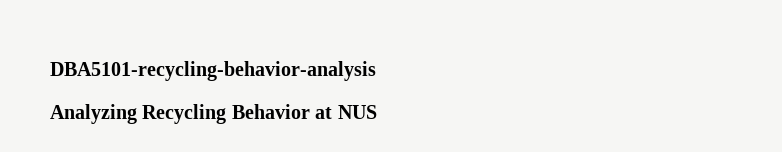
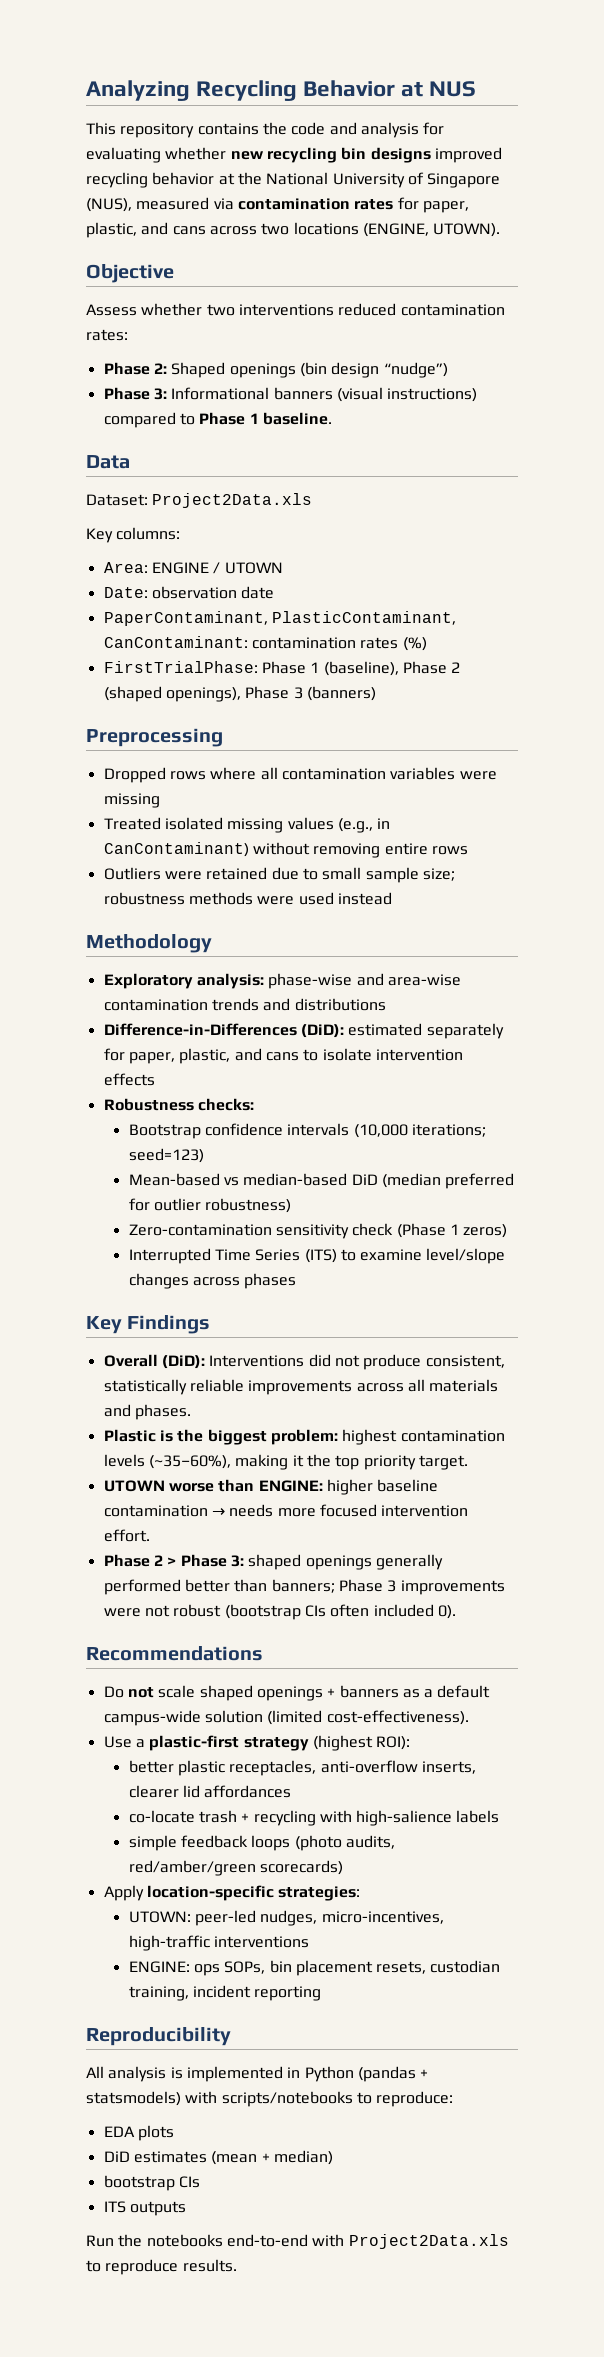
- DBA5101-recycling-behavior-analysis
+ This repository contains the code and analysis for evaluating whether new recycling bin designs improved recycling behavior at the National University of Singapore (NUS), measured via contamination rates for paper, plastic, and cans across two locations (ENGINE, UTOWN).
+ Objective
+ Assess whether two interventions reduced contamination rates:
+ Phase 2: Shaped openings (bin design “nudge”)
+ Phase 3: Informational banners (visual instructions) compared to Phase 1 baseline.
+ Data
+ Dataset: Project2Data.xls
+ Key columns:
+ Area: ENGINE / UTOWN
+ Date: observation date
+ PaperContaminant, PlasticContaminant, CanContaminant: contamination rates (%)
+ FirstTrialPhase: Phase 1 (baseline), Phase 2 (shaped openings), Phase 3 (banners)
+ Preprocessing
+ Dropped rows where all contamination variables were missing
+ Treated isolated missing values (e.g., in CanContaminant) without removing entire rows
+ Outliers were retained due to small sample size; robustness methods were used instead
+ Methodology
+ Exploratory analysis: phase-wise and area-wise contamination trends and distributions
+ Difference-in-Differences (DiD): estimated separately for paper, plastic, and cans to isolate intervention effects
+ Robustness checks:
+ Bootstrap confidence intervals (10,000 iterations; seed=123)
+ Mean-based vs median-based DiD (median preferred for outlier robustness)
+ Zero-contamination sensitivity check (Phase 1 zeros)
+ Interrupted Time Series (ITS) to examine level/slope changes across phases
+ Key Findings
+ Overall (DiD): Interventions did not produce consistent, statistically reliable improvements across all materials and phases.
+ Plastic is the biggest problem: highest contamination levels (~35–60%), making it the top priority target.
+ UTOWN worse than ENGINE: higher baseline contamination → needs more focused intervention effort.
+ Phase 2 > Phase 3: shaped openings generally performed better than banners; Phase 3 improvements were not robust (bootstrap CIs often included 0).
+ Recommendations
+ Do not scale shaped openings + banners as a default campus-wide solution (limited cost-effectiveness).
+ Use a plastic-first strategy (highest ROI):
+ better plastic receptacles, anti-overflow inserts, clearer lid affordances
+ co-locate trash + recycling with high-salience labels
+ simple feedback loops (photo audits, red/amber/green scorecards)
+ Apply location-specific strategies:
+ UTOWN: peer-led nudges, micro-incentives, high-traffic interventions
+ ENGINE: ops SOPs, bin placement resets, custodian training, incident reporting
+ Reproducibility
+ All analysis is implemented in Python (pandas + statsmodels) with scripts/notebooks to reproduce:
+ EDA plots
+ DiD estimates (mean + median)
+ bootstrap CIs
+ ITS outputs
+ Run the notebooks end-to-end with Project2Data.xls to reproduce results.

